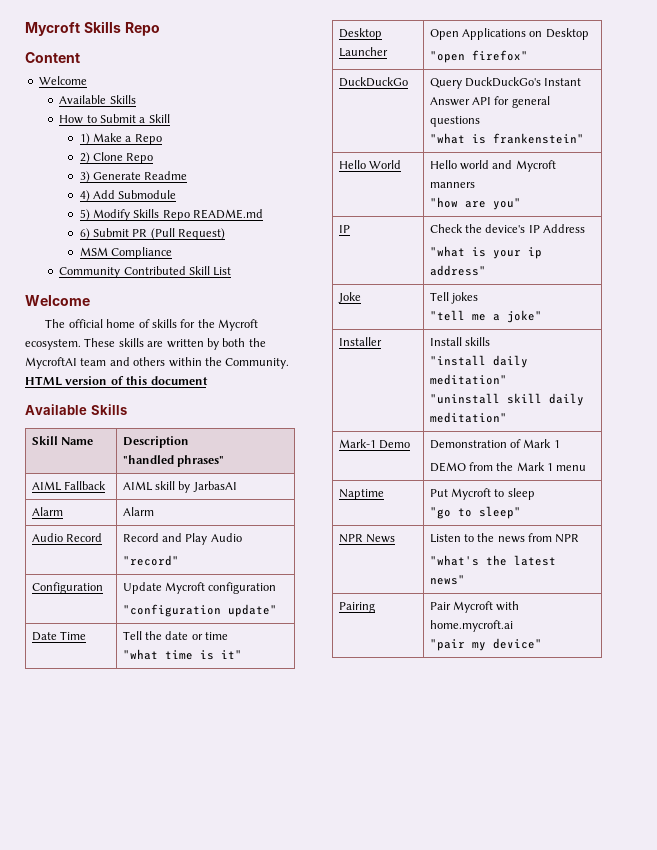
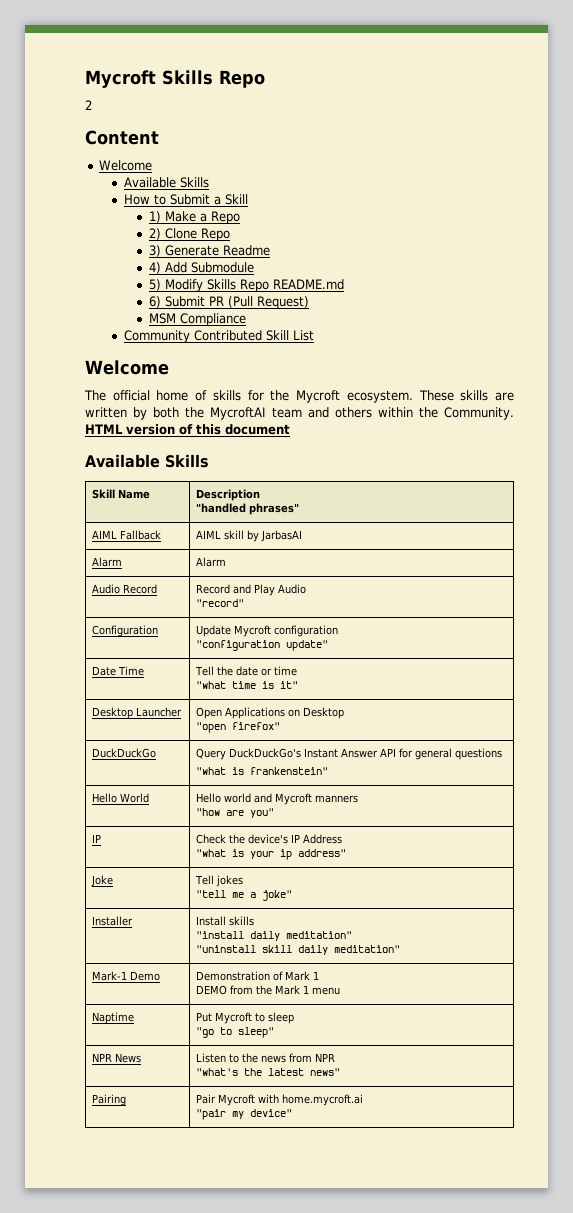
+ 2

